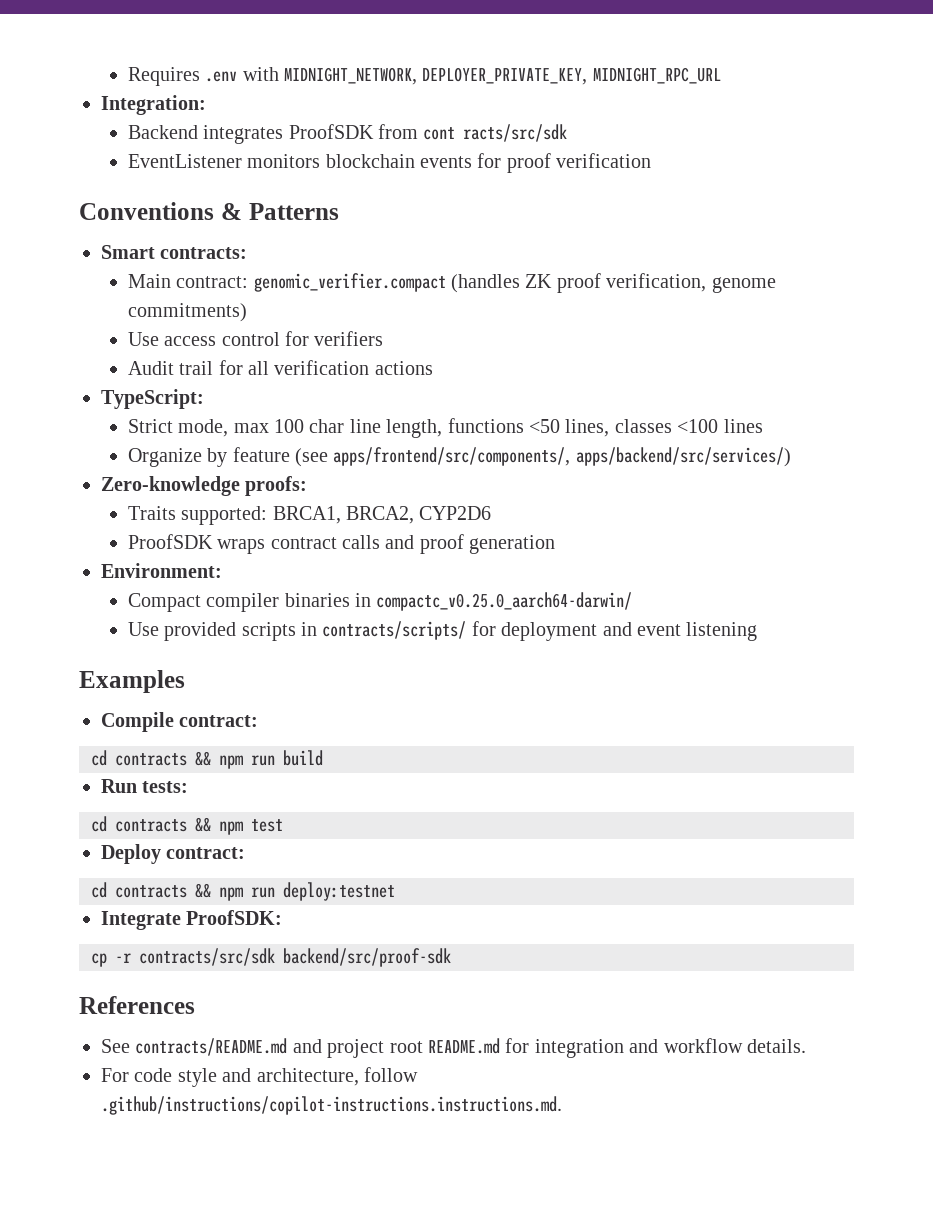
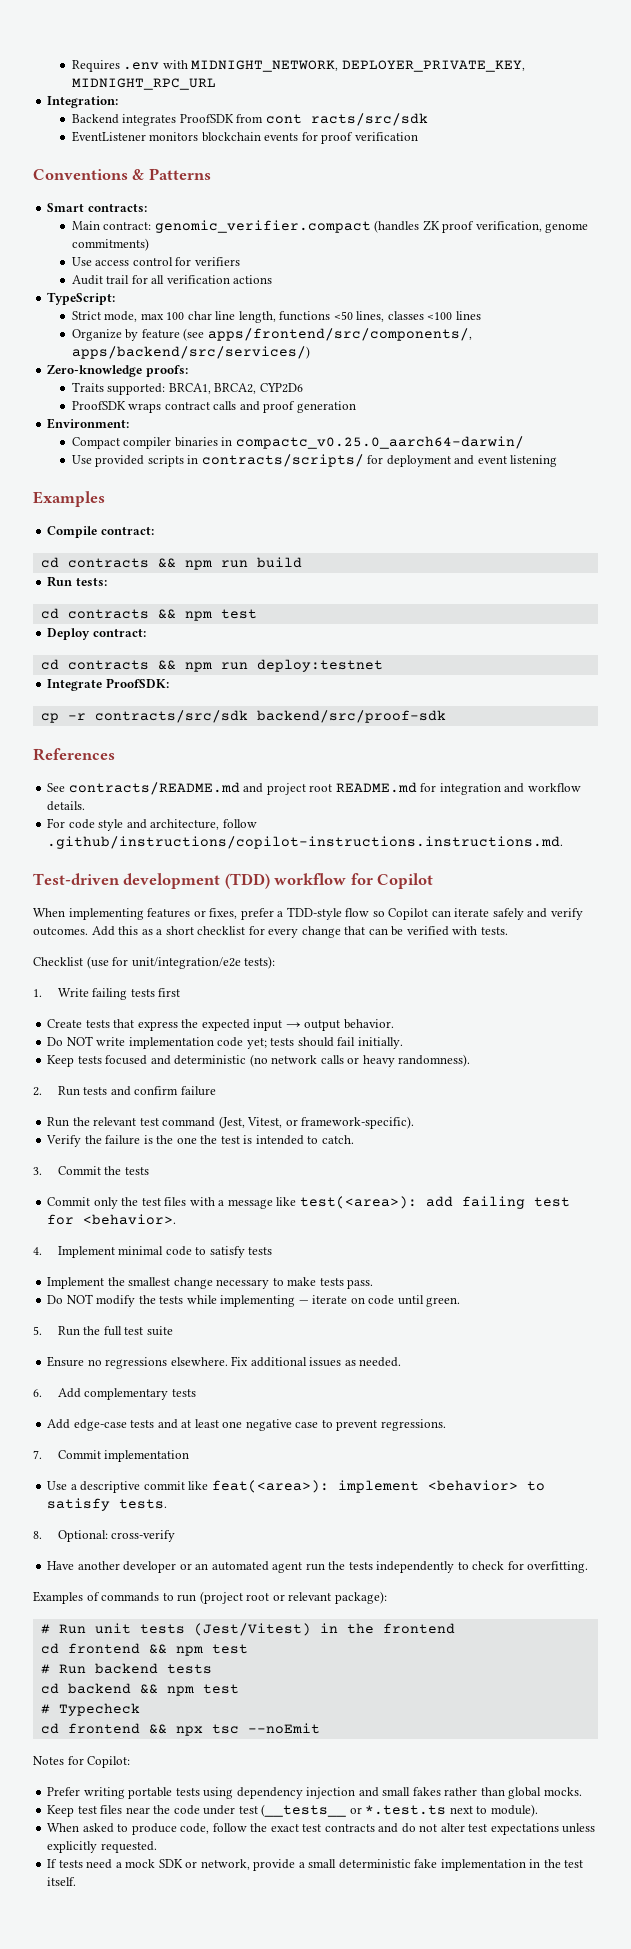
+ Test-driven development (TDD) workflow for Copilot
+ When implementing features or fixes, prefer a TDD-style flow so Copilot can iterate safely and verify outcomes. Add this as a short checklist for every change that can be verified with tests.
+ Checklist (use for unit/integration/e2e tests):
+ 1. Write failing tests first
+ Create tests that express the expected input → output behavior.
+ Do NOT write implementation code yet; tests should fail initially.
+ Keep tests focused and deterministic (no network calls or heavy randomness).
+ 2. Run tests and confirm failure
+ Run the relevant test command (Jest, Vitest, or framework-specific).
+ Verify the failure is the one the test is intended to catch.
+ 3. Commit the tests
+ Commit only the test files with a message like test(<area>): add failing test for <behavior>.
+ 4. Implement minimal code to satisfy tests
+ Implement the smallest change necessary to make tests pass.
+ Do NOT modify the tests while implementing — iterate on code until green.
+ 5. Run the full test suite
+ Ensure no regressions elsewhere. Fix additional issues as needed.
+ 6. Add complementary tests
+ Add edge-case tests and at least one negative case to prevent regressions.
+ 7. Commit implementation
+ Use a descriptive commit like feat(<area>): implement <behavior> to satisfy tests.
+ 8. Optional: cross-verify
+ Have another developer or an automated agent run the tests independently to check for overfitting.
+ Examples of commands to run (project root or relevant package):
+ # Run unit tests (Jest/Vitest) in the frontend
+ cd frontend && npm test
+ # Run backend tests
+ cd backend && npm test
+ # Typecheck
+ cd frontend && npx tsc --noEmit
+ Notes for Copilot:
+ Prefer writing portable tests using dependency injection and small fakes rather than global mocks.
+ Keep test files near the code under test (__tests__ or *.test.ts next to module).
+ When asked to produce code, follow the exact test contracts and do not alter test expectations unless explicitly requested.
+ If tests need a mock SDK or network, provide a small deterministic fake implementation in the test itself.

